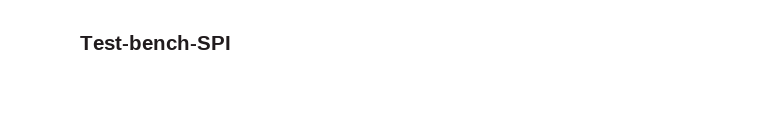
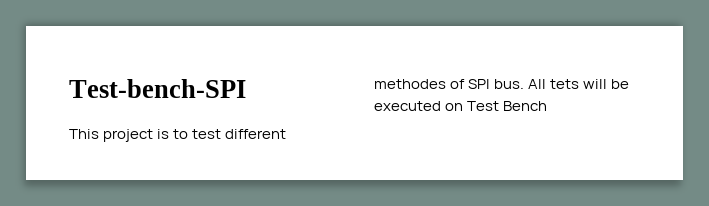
+ This project is to test different methodes of SPI bus. All tets will be executed on Test Bench

